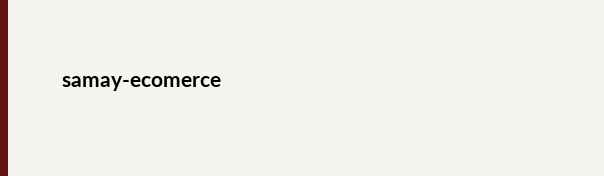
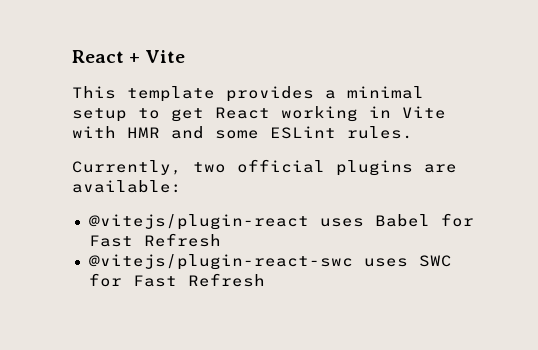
- samay-ecomerce
+ React + Vite
+ This template provides a minimal setup to get React working in Vite with HMR and some ESLint rules.
+ Currently, two official plugins are available:
+ @vitejs/plugin-react uses Babel for Fast Refresh
+ @vitejs/plugin-react-swc uses SWC for Fast Refresh

